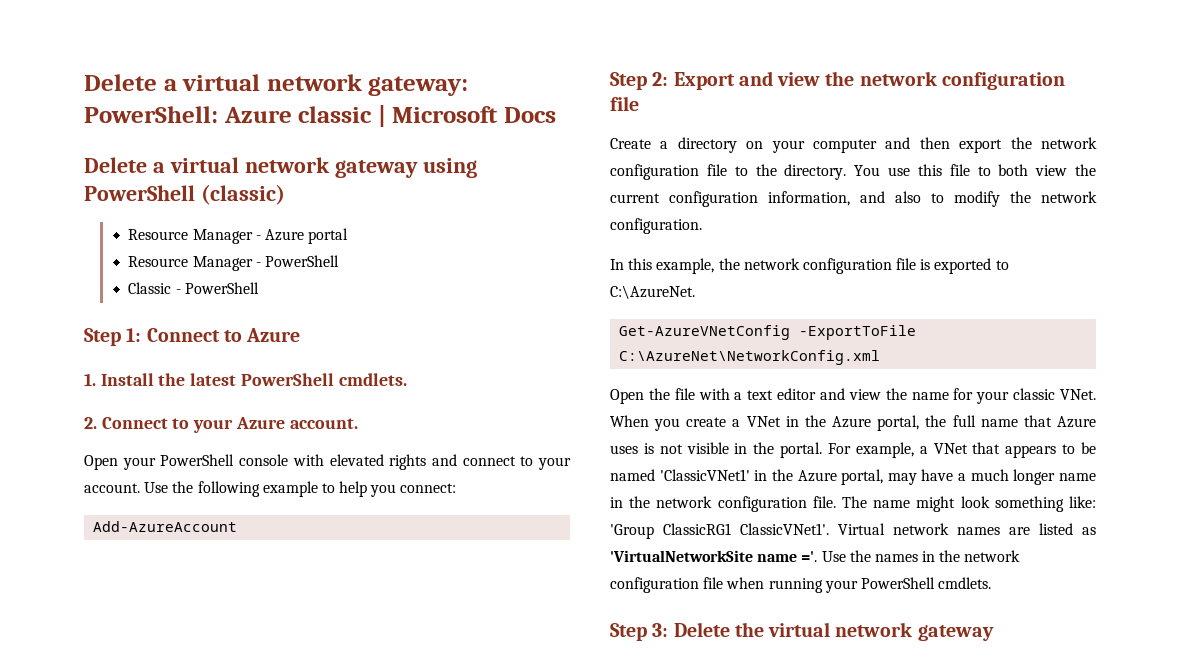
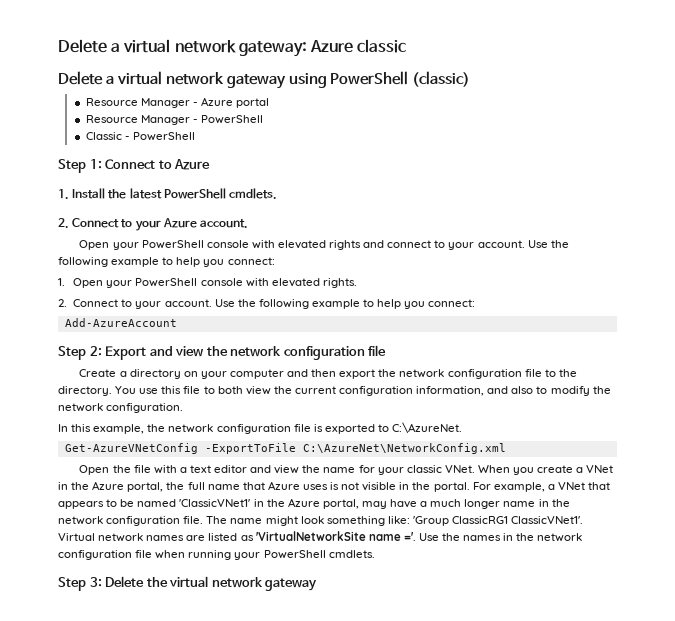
- Delete a virtual network gateway: PowerShell: Azure classic | Microsoft Docs
+ Delete a virtual network gateway: Azure classic
+ 1. Open your PowerShell console with elevated rights.
+ 2. Connect to your account. Use the following example to help you connect:

